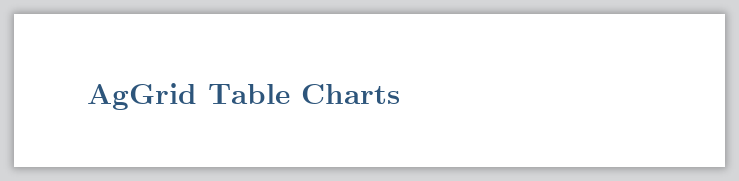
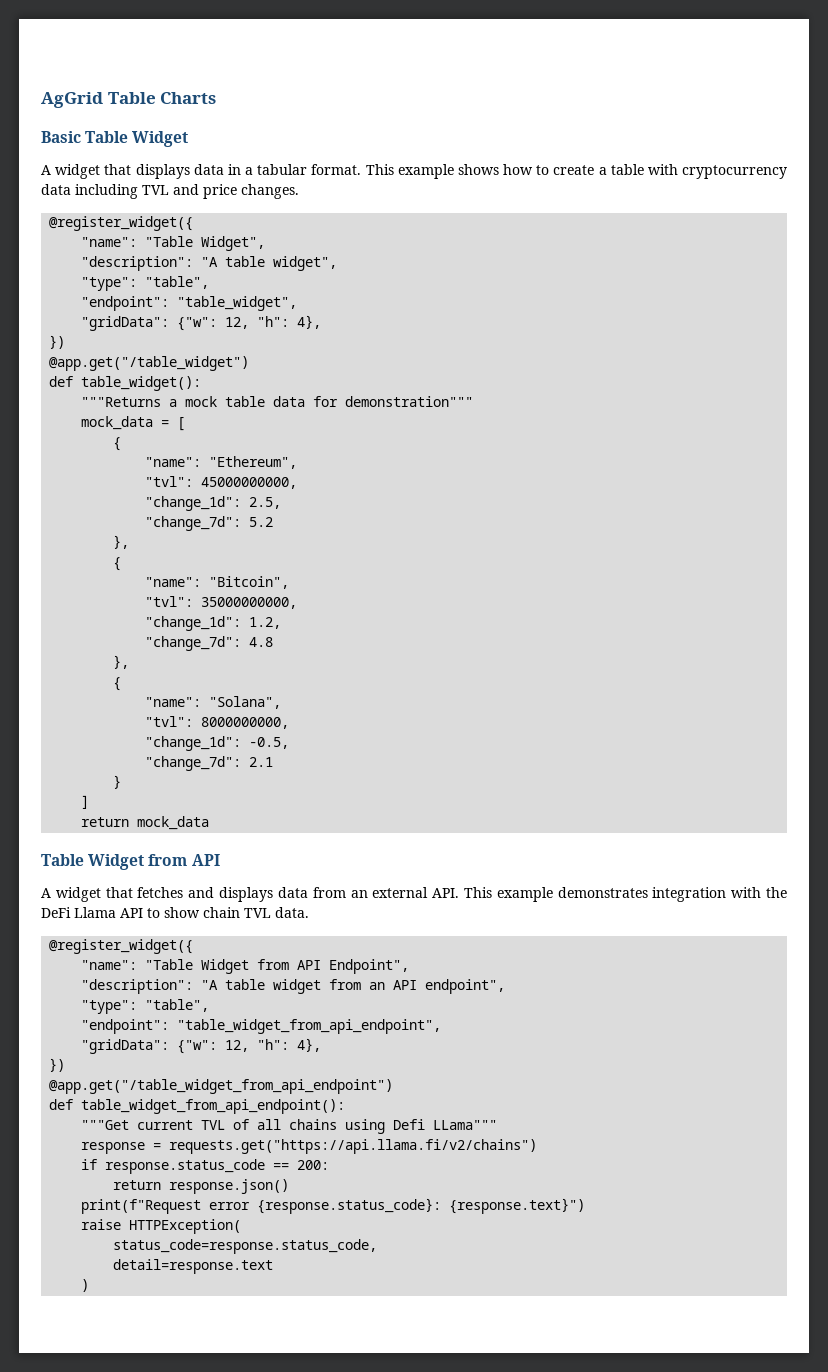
+ Basic Table Widget
+ A widget that displays data in a tabular format. This example shows how to create a table with cryptocurrency data including TVL and price changes.
+ @register_widget({
+ "name": "Table Widget",
+ "description": "A table widget",
+ "type": "table",
+ "endpoint": "table_widget",
+ "gridData": {"w": 12, "h": 4},
+ })
+ @app.get("/table_widget")
+ def table_widget():
+ """Returns a mock table data for demonstration"""
+ mock_data = [
+ {
+ "name": "Ethereum",
+ "tvl": 45000000000,
+ "change_1d": 2.5,
+ "change_7d": 5.2
+ },
+ {
+ "name": "Bitcoin",
+ "tvl": 35000000000,
+ "change_1d": 1.2,
+ "change_7d": 4.8
+ },
+ {
+ "name": "Solana",
+ "tvl": 8000000000,
+ "change_1d": -0.5,
+ "change_7d": 2.1
+ }
+ ]
+ return mock_data
+ Table Widget from API
+ A widget that fetches and displays data from an external API. This example demonstrates integration with the DeFi Llama API to show chain TVL data.
+ @register_widget({
+ "name": "Table Widget from API Endpoint",
+ "description": "A table widget from an API endpoint",
+ "type": "table",
+ "endpoint": "table_widget_from_api_endpoint",
+ "gridData": {"w": 12, "h": 4},
+ })
+ @app.get("/table_widget_from_api_endpoint")
+ def table_widget_from_api_endpoint():
+ """Get current TVL of all chains using Defi LLama"""
+ response = requests.get("https://api.llama.fi/v2/chains")
+ if response.status_code == 200:
+ return response.json()
+ print(f"Request error {response.status_code}: {response.text}")
+ raise HTTPException(
+ status_code=response.status_code,
+ detail=response.text
+ )

